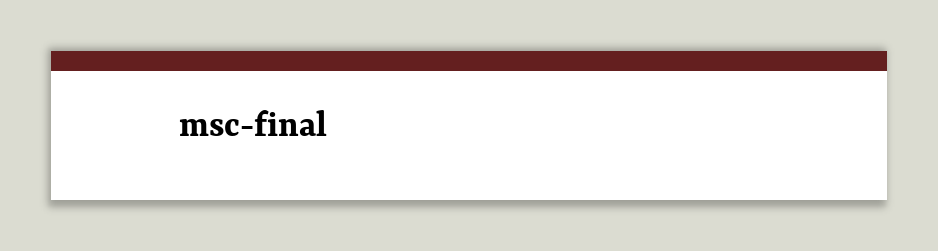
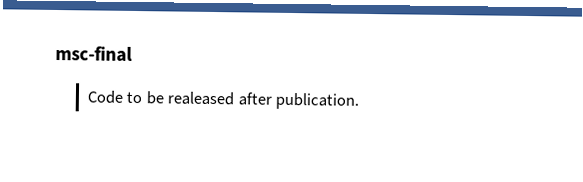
+ Code to be realeased after publication.

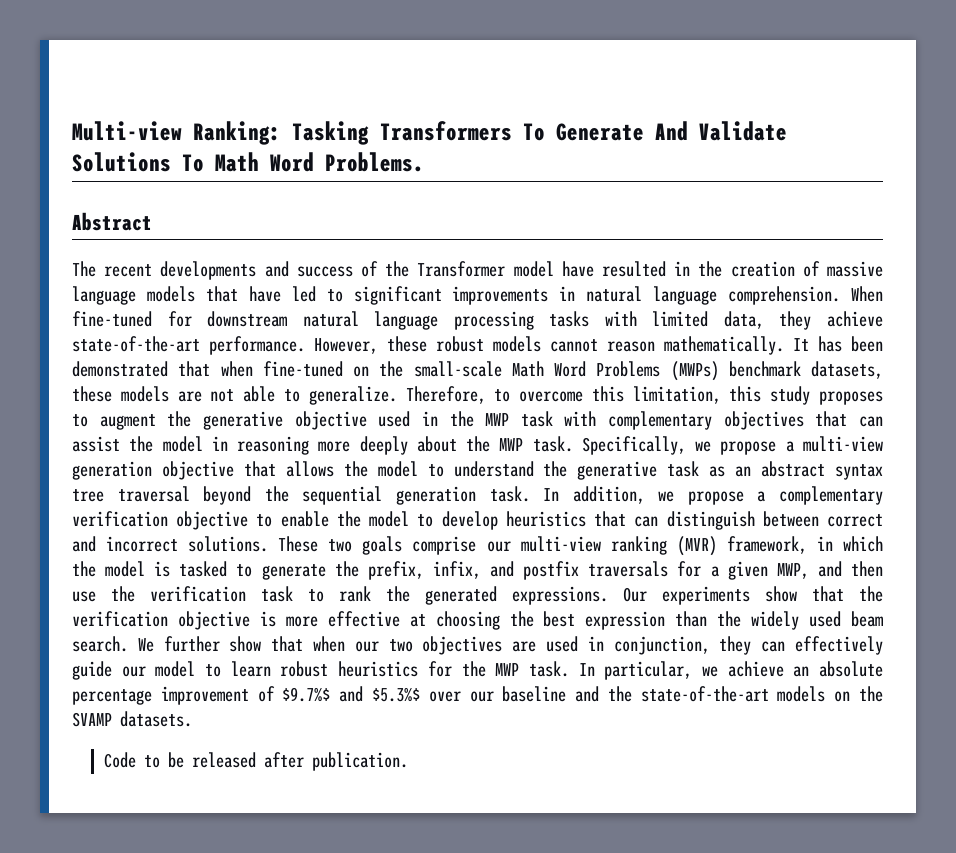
- msc-final
+ Multi-view Ranking: Tasking Transformers To Generate And Validate Solutions To Math Word Problems.
+ Abstract
+ The recent developments and success of the Transformer model have resulted in the creation of massive language models that have led to significant improvements in natural language comprehension. When fine-tuned for downstream natural language processing tasks with limited data, they achieve state-of-the-art performance. However, these robust models cannot reason mathematically. It has been demonstrated that when fine-tuned on the small-scale Math Word Problems (MWPs) benchmark datasets, these models are not able to generalize. Therefore, to overcome this limitation, this study proposes to augment the generative objective used in the MWP task with complementary objectives that can assist the model in reasoning more deeply about the MWP task. Specifically, we propose a multi-view generation objective that allows the model to understand the generative task as an abstract syntax tree traversal beyond the sequential generation task. In addition, we propose a complementary verification objective to enable the model to develop heuristics that can distinguish between correct and incorrect solutions. These two goals comprise our multi-view ranking (MVR) framework, in which the model is tasked to generate the prefix, infix, and postfix traversals for a given MWP, and then use the verification task to rank the generated expressions. Our experiments show that the verification objective is more effective at choosing the best expression than the widely used beam search. We further show that when our two objectives are used in conjunction, they can effectively guide our model to learn robust heuristics for the MWP task. In particular, we achieve an absolute percentage improvement of $9.7%$ and $5.3%$ over our baseline and the state-of-the-art models on the SVAMP datasets.
- Code to be realeased after publication.
+ Code to be released after publication.

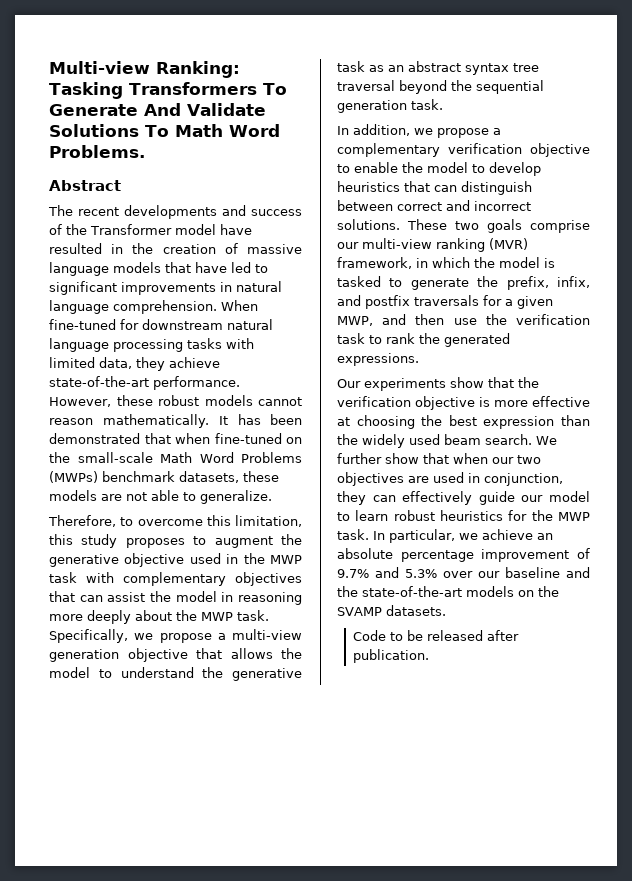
- It has been demonstrated that when fine-tuned on the small-scale Math Word Problems (MWPs) benchmark datasets, these models are not able to generalize. Therefore, to overcome this limitation, this study proposes to augment the generative objective used in the MWP task with complementary objectives that can assist the model in reasoning more deeply about the MWP task.
+ It has been demonstrated that when fine-tuned on the small-scale Math Word Problems (MWPs) benchmark datasets, these models are not able to generalize.
+ Therefore, to overcome this limitation, this study proposes to augment the generative objective used in the MWP task with complementary objectives that can assist the model in reasoning more deeply about the MWP task.
- Specifically, we propose a multi-view generation objective that allows the model to understand the generative task as an abstract syntax tree traversal beyond the sequential generation task. In addition, we propose a complementary verification objective to enable the model to develop heuristics that can distinguish between correct and incorrect solutions.
+ Specifically, we propose a multi-view generation objective that allows the model to understand the generative task as an abstract syntax tree traversal beyond the sequential generation task.
+ In addition, we propose a complementary verification objective to enable the model to develop heuristics that can distinguish between correct and incorrect solutions.
- These two goals comprise our multi-view ranking (MVR) framework, in which the model is tasked to generate the prefix, infix, and postfix traversals for a given MWP, and then use the verification task to rank the generated expressions. Our experiments show that the verification objective is more effective at choosing the best expression than the widely used beam search.
+ These two goals comprise our multi-view ranking (MVR) framework, in which the model is tasked to generate the prefix, infix, and postfix traversals for a given MWP, and then use the verification task to rank the generated expressions.
+ Our experiments show that the verification objective is more effective at choosing the best expression than the widely used beam search.
- In particular, we achieve an absolute percentage improvement of $9.7%$ and $5.3%$ over our baseline and the state-of-the-art models on the SVAMP datasets.
+ In particular, we achieve an absolute percentage improvement of 9.7% and 5.3% over our baseline and the state-of-the-art models on the SVAMP datasets.

